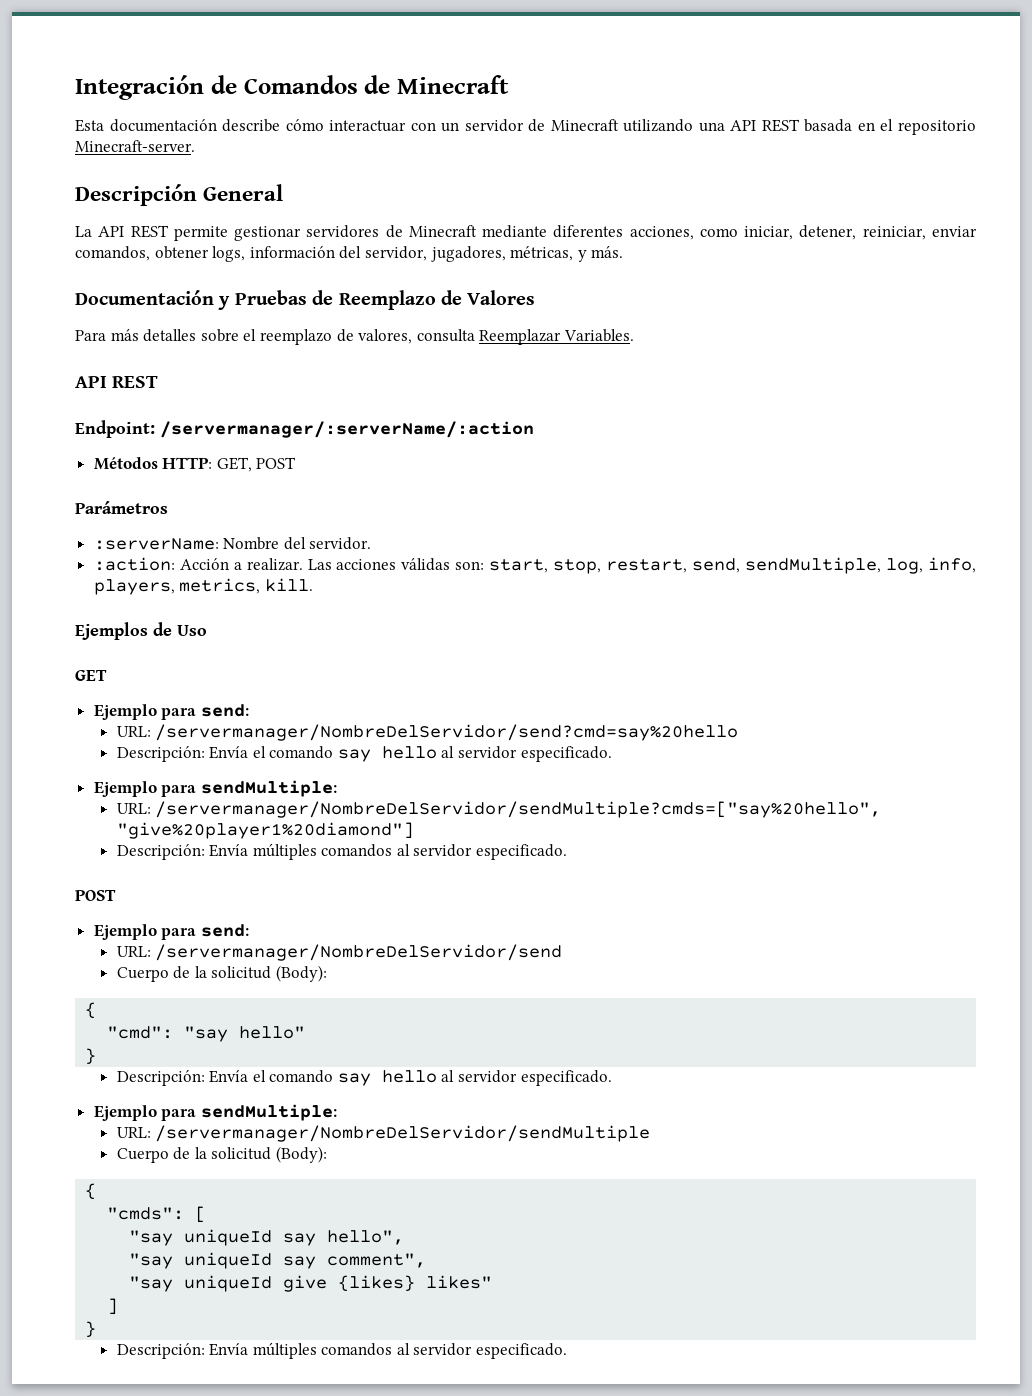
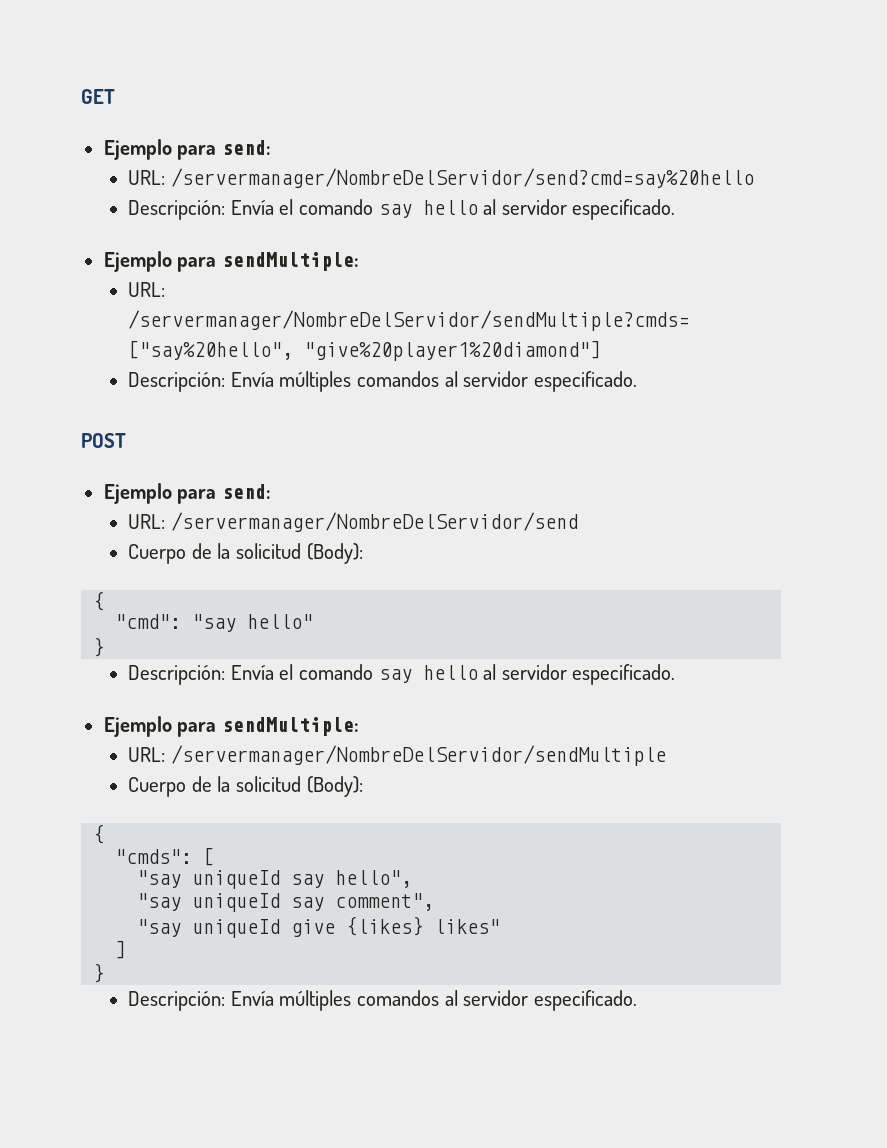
- Integración de Comandos de Minecraft
- Esta documentación describe cómo interactuar con un servidor de Minecraft utilizando una API REST basada en el repositorio Minecraft-server.
- Descripción General
- La API REST permite gestionar servidores de Minecraft mediante diferentes acciones, como iniciar, detener, reiniciar, enviar comandos, obtener logs, información del servidor, jugadores, métricas, y más.
- Documentación y Pruebas de Reemplazo de Valores
- Para más detalles sobre el reemplazo de valores, consulta Reemplazar Variables.
- API REST
- Endpoint: /servermanager/:serverName/:action
- Métodos HTTP: GET, POST
- Parámetros
- :serverName: Nombre del servidor.
- :action: Acción a realizar. Las acciones válidas son: start, stop, restart, send, sendMultiple, log, info, players, metrics, kill.
- Ejemplos de Uso

